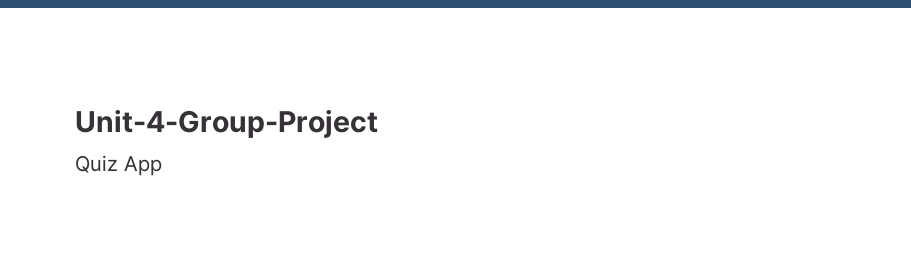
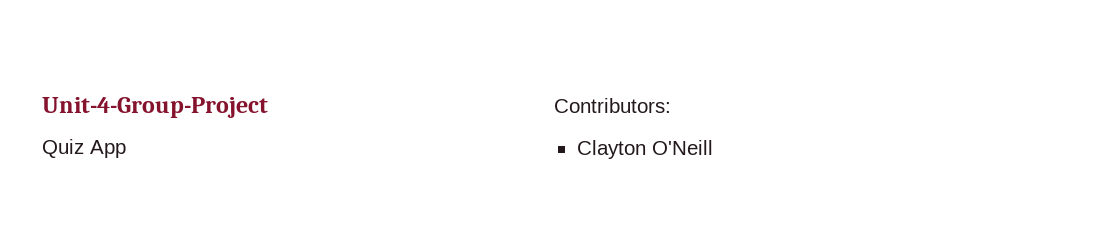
+ Contributors:
+ Clayton O'Neill

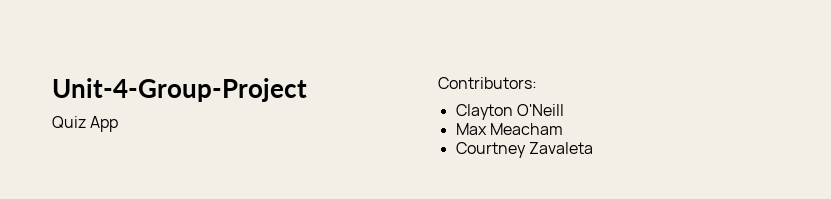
+ Max Meacham
+ Courtney Zavaleta

